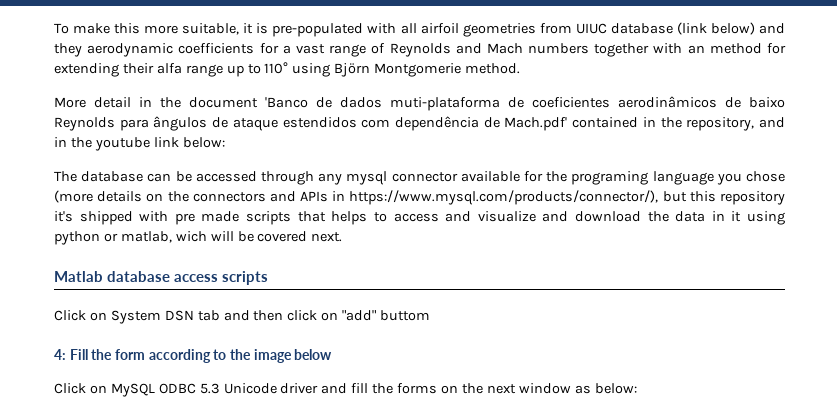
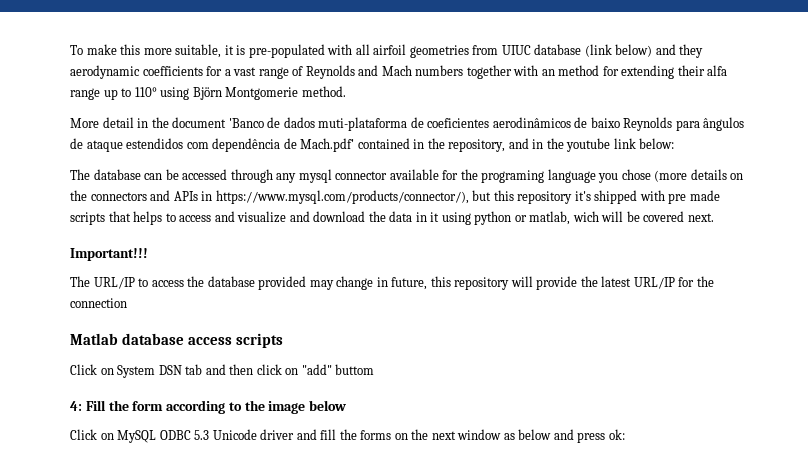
+ Important!!!
+ The URL/IP to access the database provided may change in future, this repository will provide the latest URL/IP for the connection
- Click on MySQL ODBC 5.3 Unicode driver and fill the forms on the next window as below:
+ Click on MySQL ODBC 5.3 Unicode driver and fill the forms on the next window as below and press ok:

